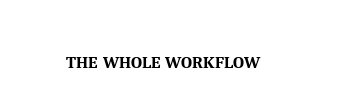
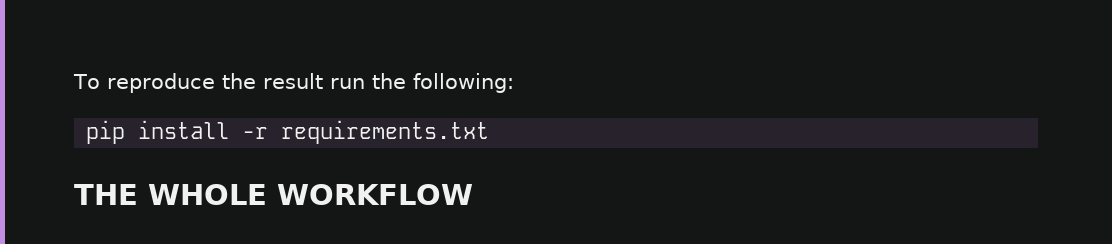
+ To reproduce the result run the following:
+ pip install -r requirements.txt

